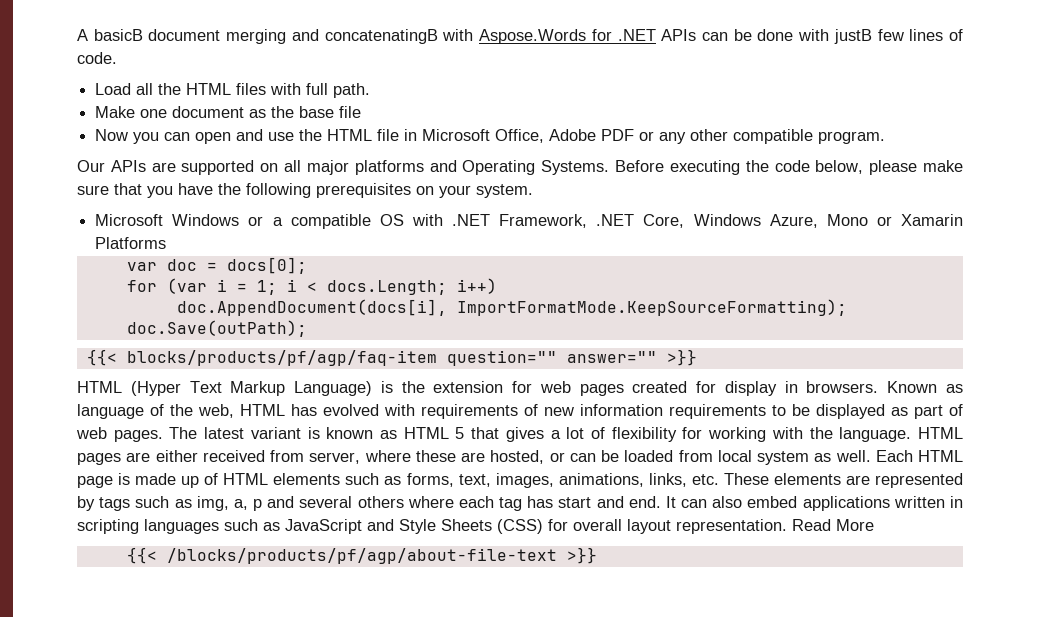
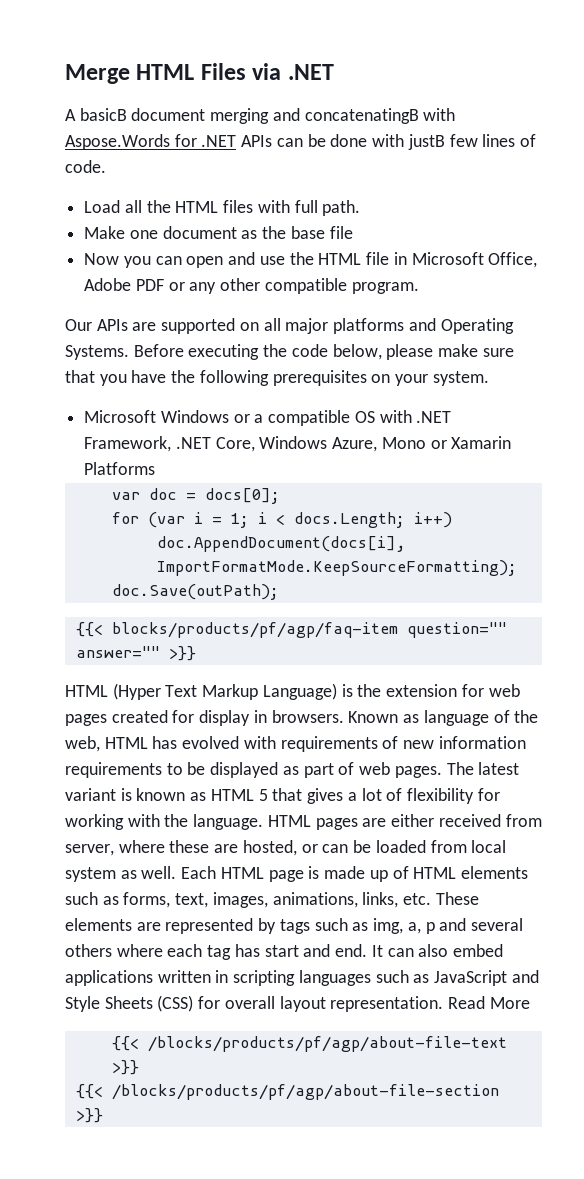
+ Merge HTML Files via .NET
+ {{< /blocks/products/pf/agp/about-file-section >}}

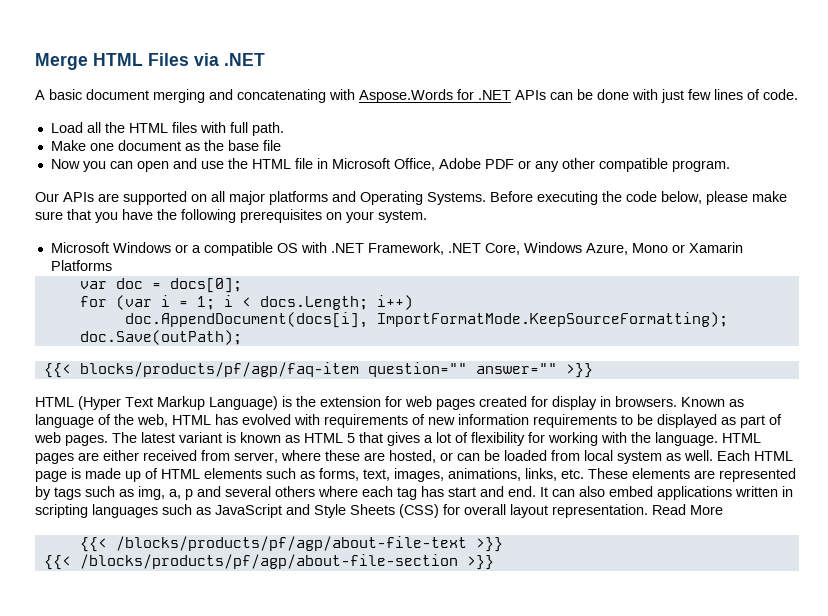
- A basicВ document merging and concatenatingВ with Aspose.Words for .NET APIs can be done with justВ few lines of code.
+ A basic document merging and concatenating with Aspose.Words for .NET APIs can be done with just few lines of code.

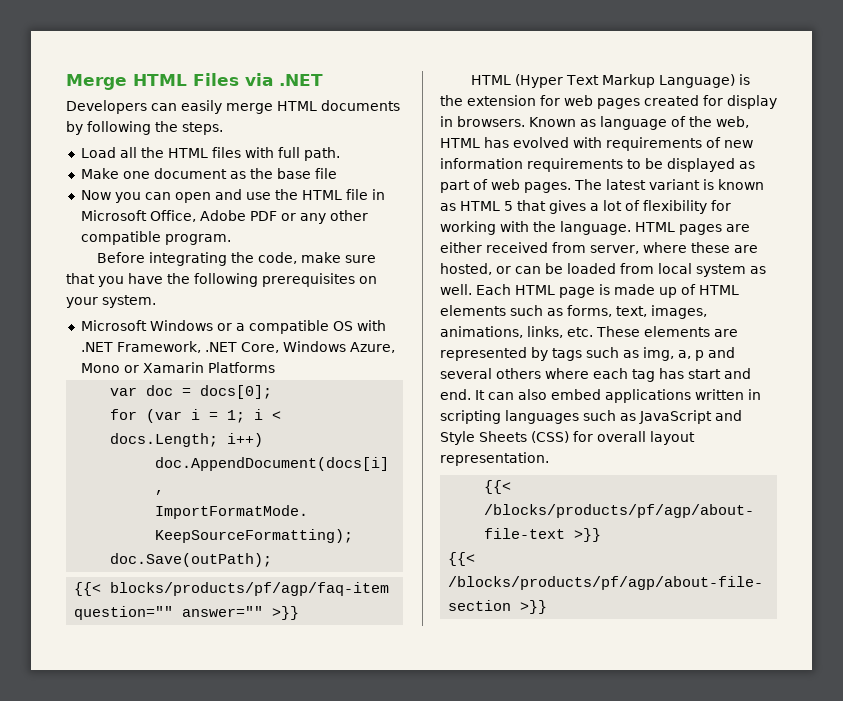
- A basic document merging and concatenating with Aspose.Words for .NET APIs can be done with just few lines of code.
+ Developers can easily merge HTML documents by following the steps.
- Our APIs are supported on all major platforms and Operating Systems. Before executing the code below, please make sure that you have the following prerequisites on your system.
+ Before integrating the code, make sure that you have the following prerequisites on your system.
- Read More

